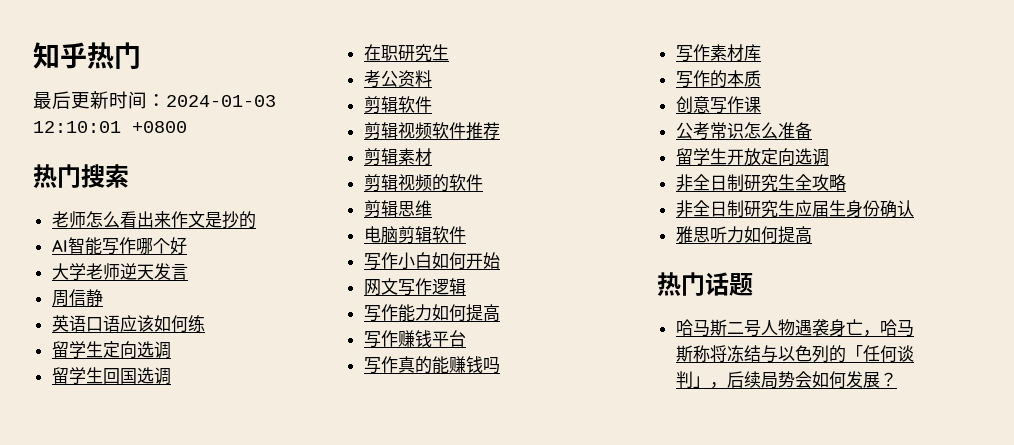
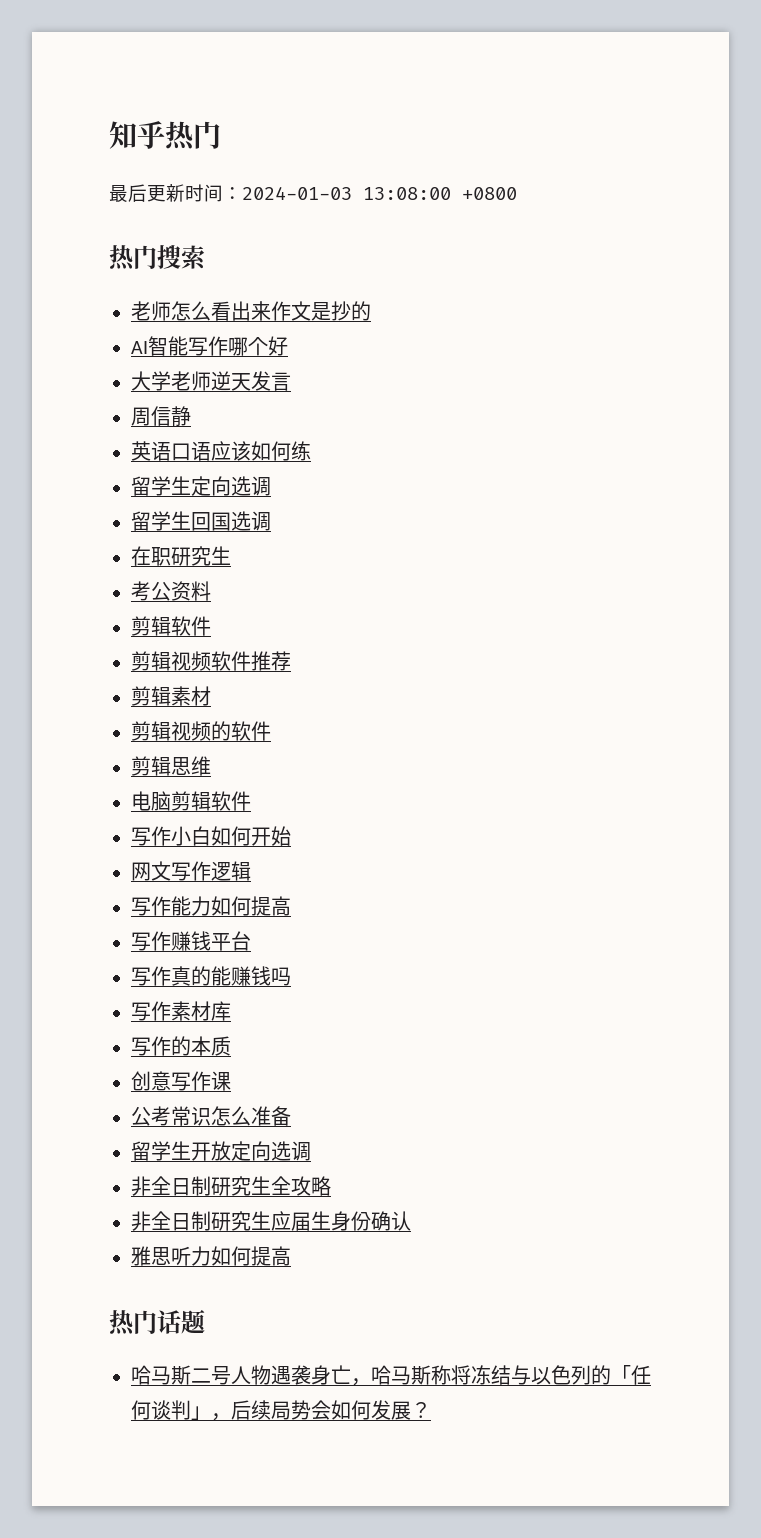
- 最后更新时间：2024-01-03 12:10:01 +0800
+ 最后更新时间：2024-01-03 13:08:00 +0800

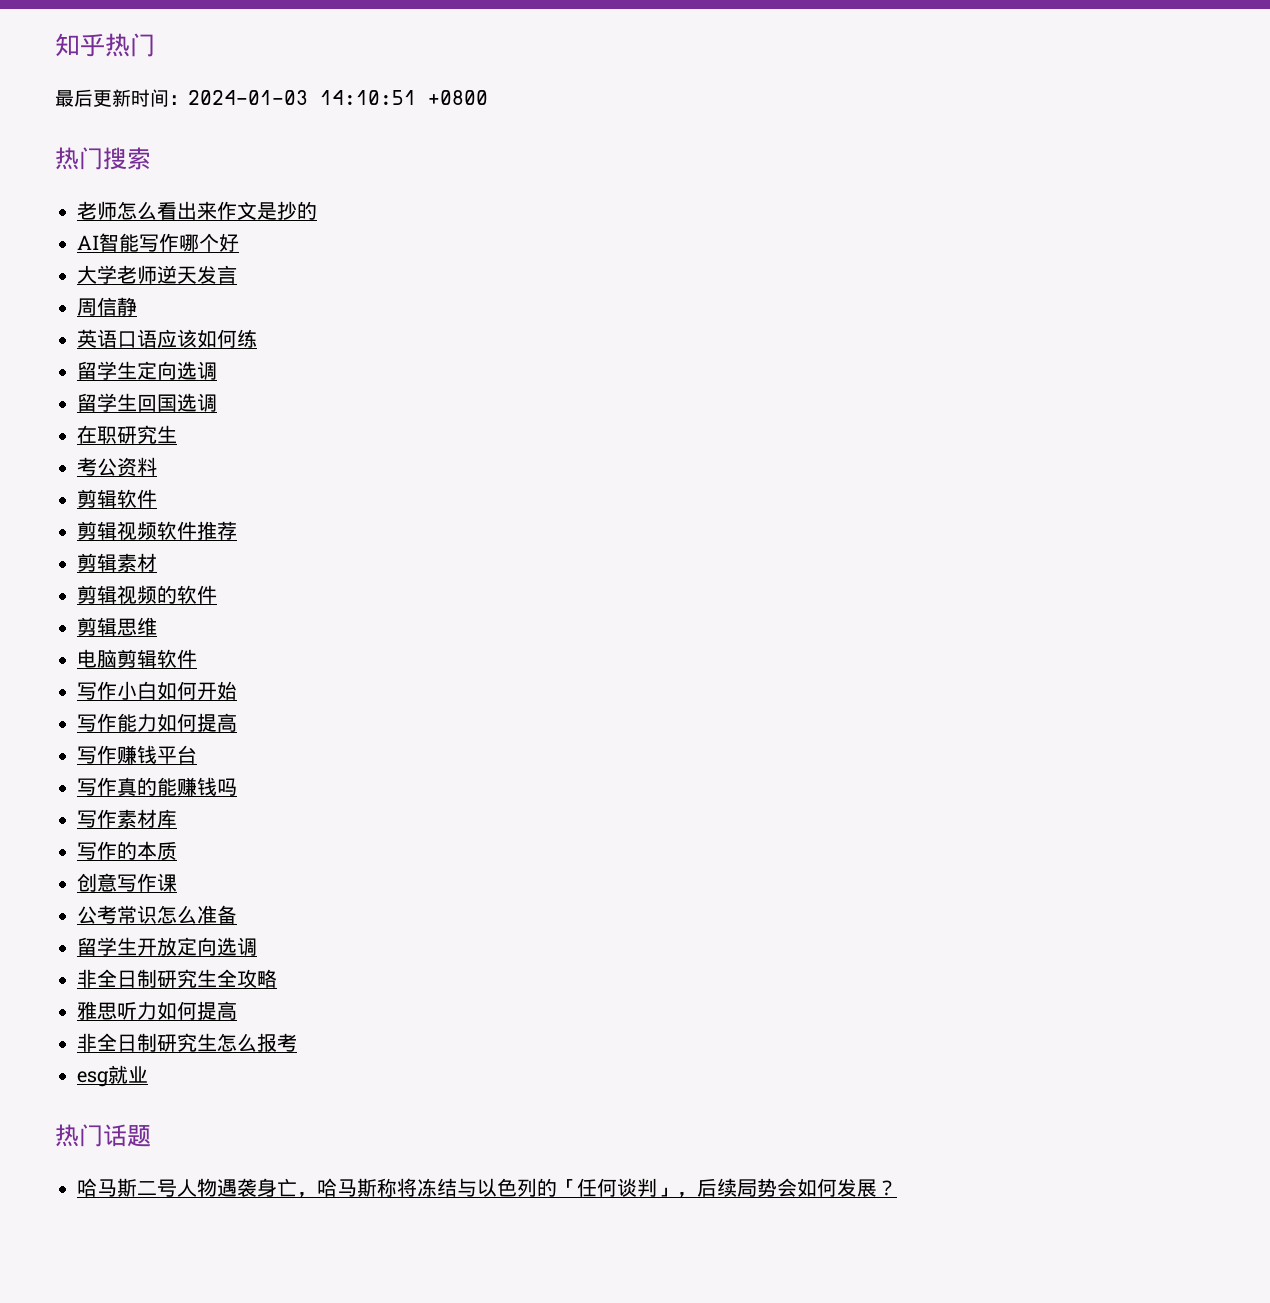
- 最后更新时间：2024-01-03 13:08:00 +0800
+ 最后更新时间：2024-01-03 14:10:51 +0800
- 网文写作逻辑
- 非全日制研究生应届生身份确认
  雅思听力如何提高
+ 非全日制研究生怎么报考
+ esg就业

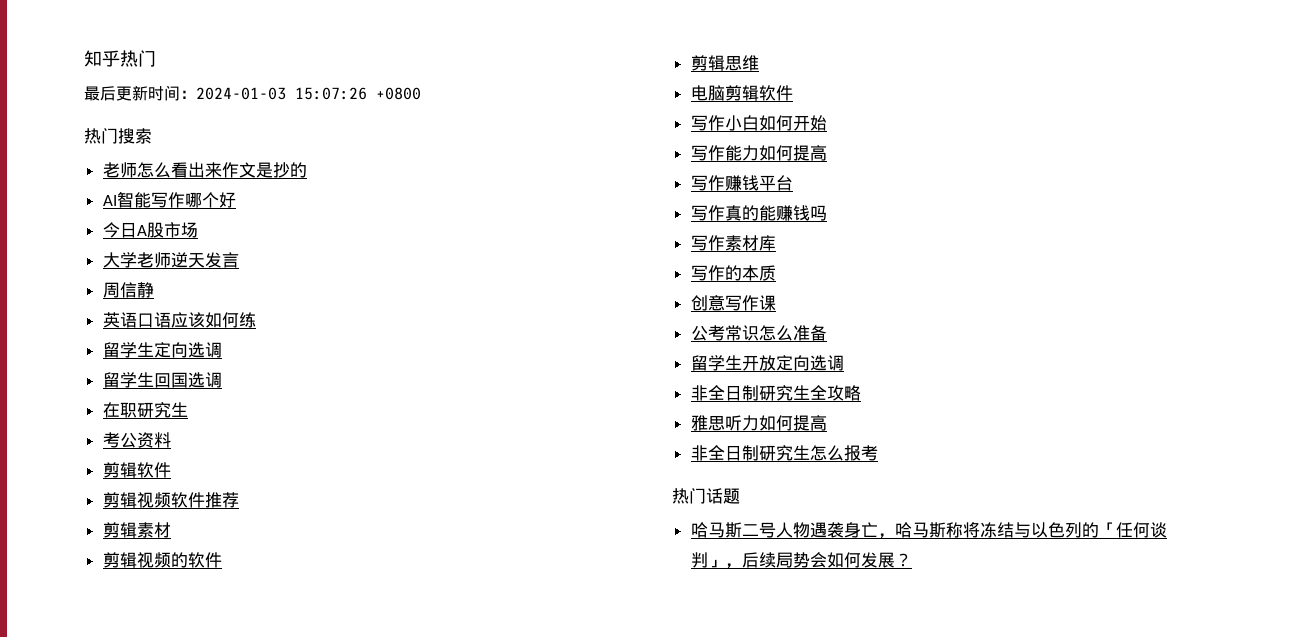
- 最后更新时间：2024-01-03 14:10:51 +0800
+ 最后更新时间：2024-01-03 15:07:26 +0800
+ 今日A股市场
- esg就业

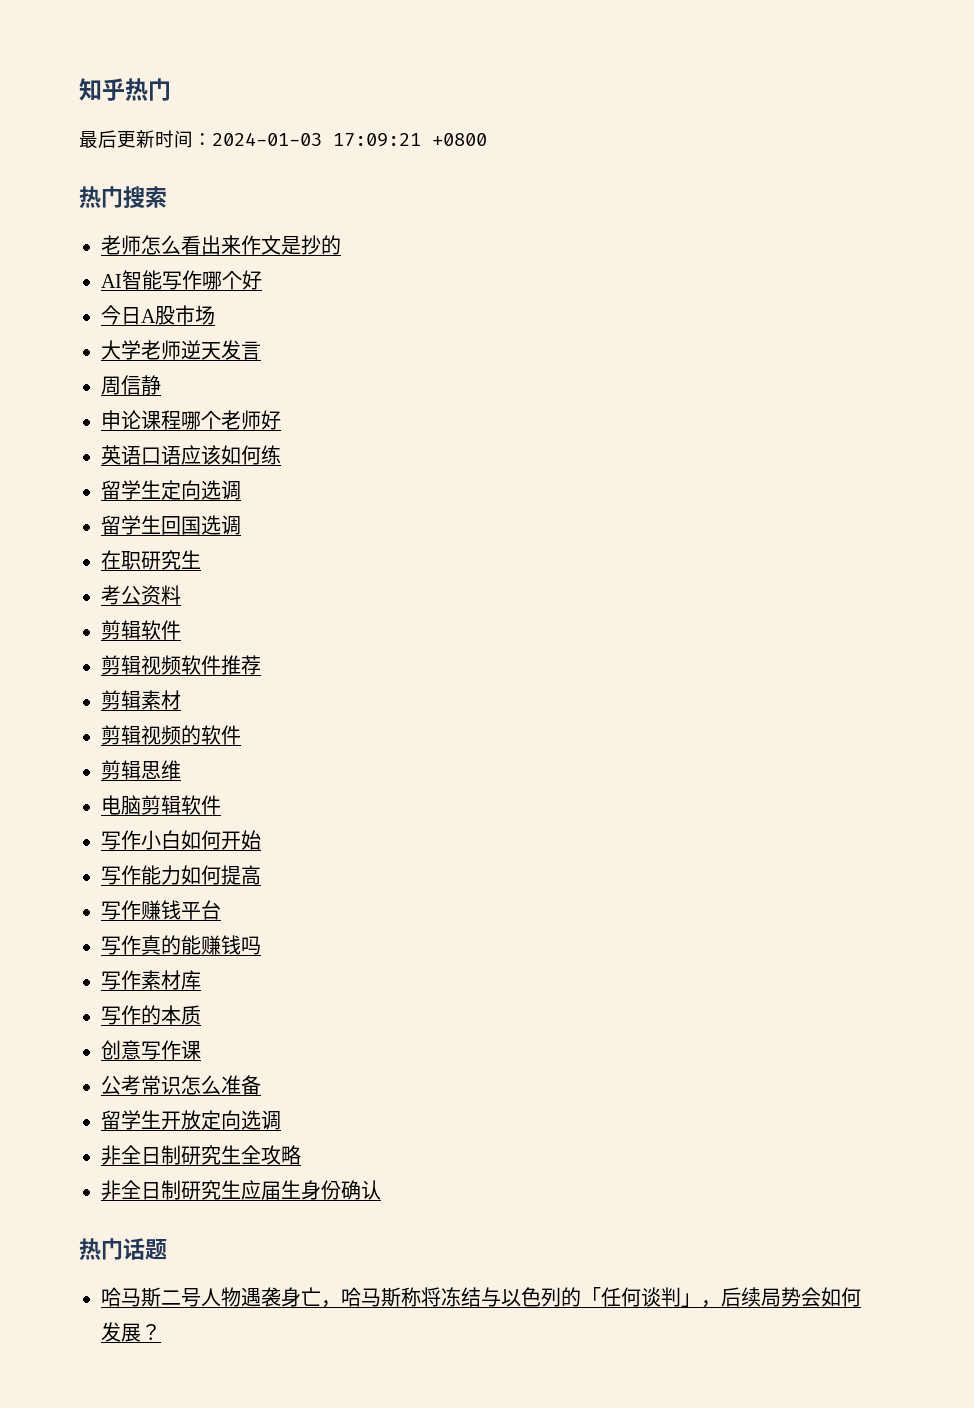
- 最后更新时间：2024-01-03 15:07:26 +0800
+ 最后更新时间：2024-01-03 17:09:21 +0800
+ 申论课程哪个老师好
- 雅思听力如何提高
- 非全日制研究生怎么报考
+ 非全日制研究生应届生身份确认

